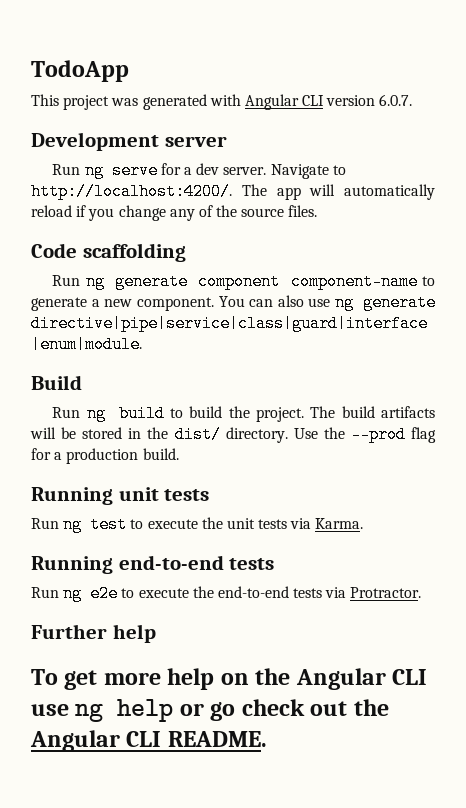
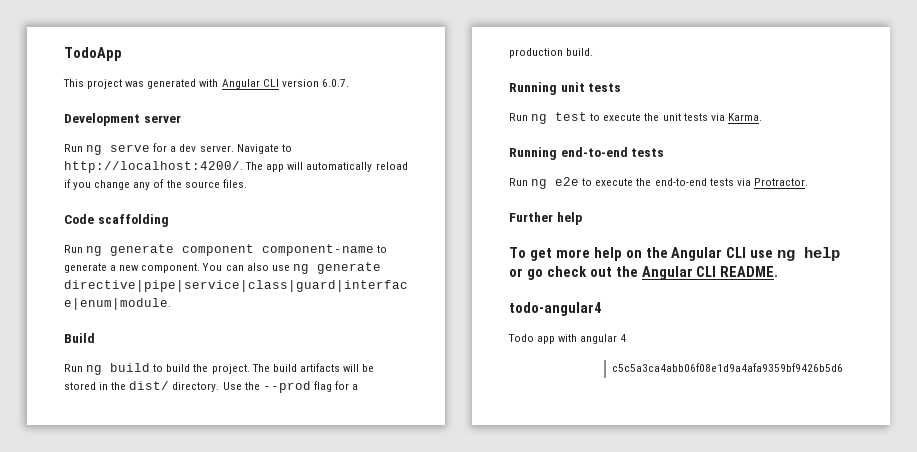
+ todo-angular4
+ Todo app with angular 4
+ c5c5a3ca4abb06f08e1d9a4afa9359bf9426b5d6

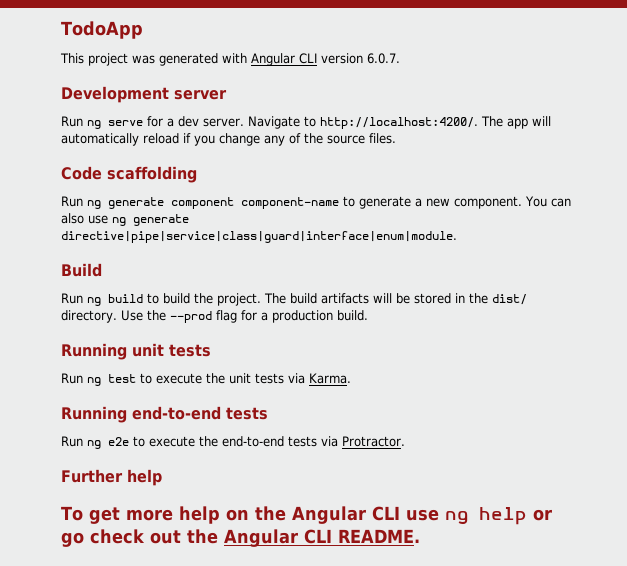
- todo-angular4
- Todo app with angular 4
- c5c5a3ca4abb06f08e1d9a4afa9359bf9426b5d6

